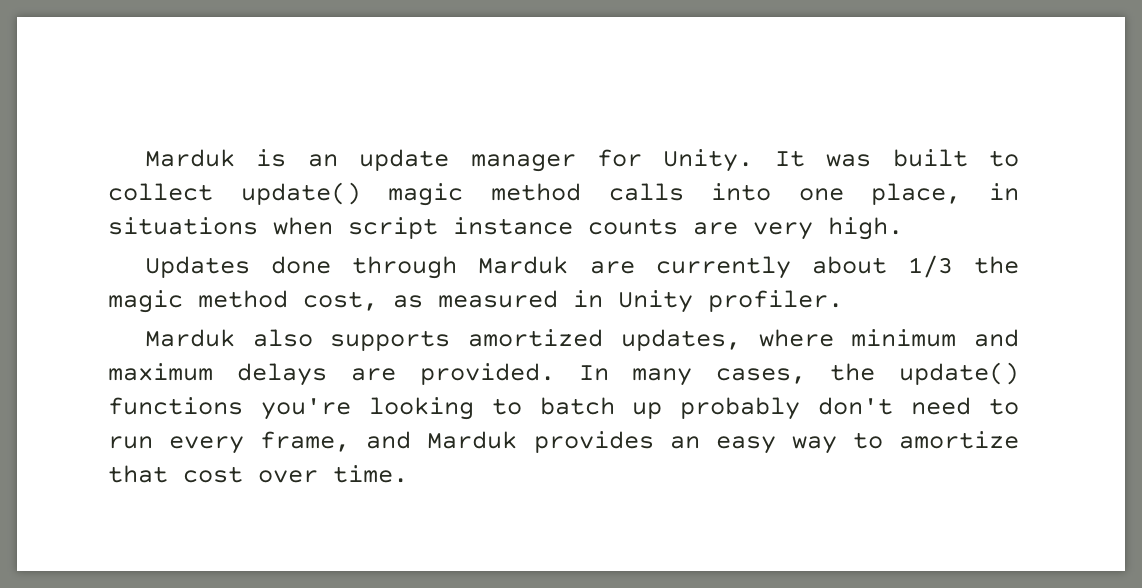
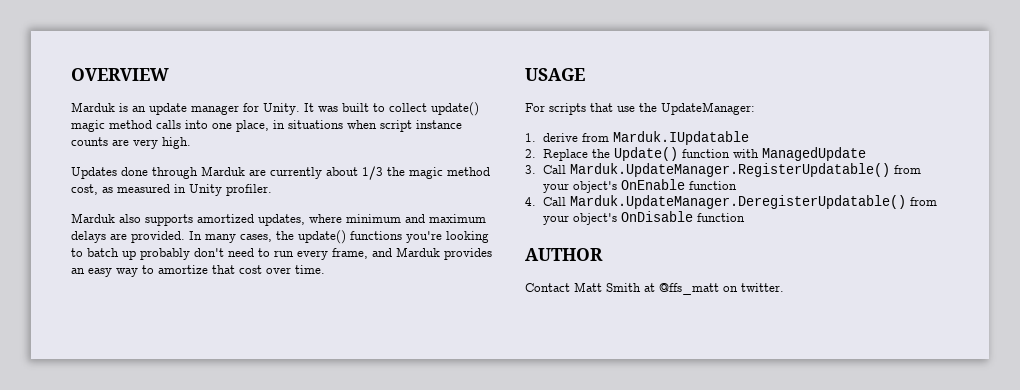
+ OVERVIEW
+ USAGE
+ For scripts that use the UpdateManager:
+ 1. derive from Marduk.IUpdatable
+ 2. Replace the Update() function with ManagedUpdate
+ 3. Call Marduk.UpdateManager.RegisterUpdatable() from your object's OnEnable function
+ 4. Call Marduk.UpdateManager.DeregisterUpdatable() from your object's OnDisable function
+ AUTHOR
+ Contact Matt Smith at @ffs_matt on twitter.

